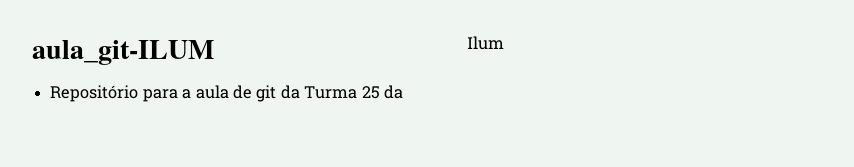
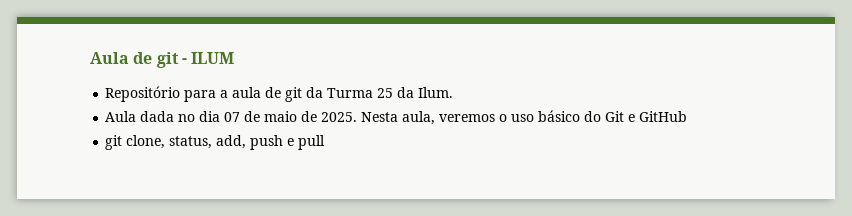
- aula_git-ILUM
+ Aula de git - ILUM
- Repositório para a aula de git da Turma 25 da Ilum
+ Repositório para a aula de git da Turma 25 da Ilum.
+ Aula dada no dia 07 de maio de 2025. Nesta aula, veremos o uso básico do Git e GitHub
+ git clone, status, add, push e pull

